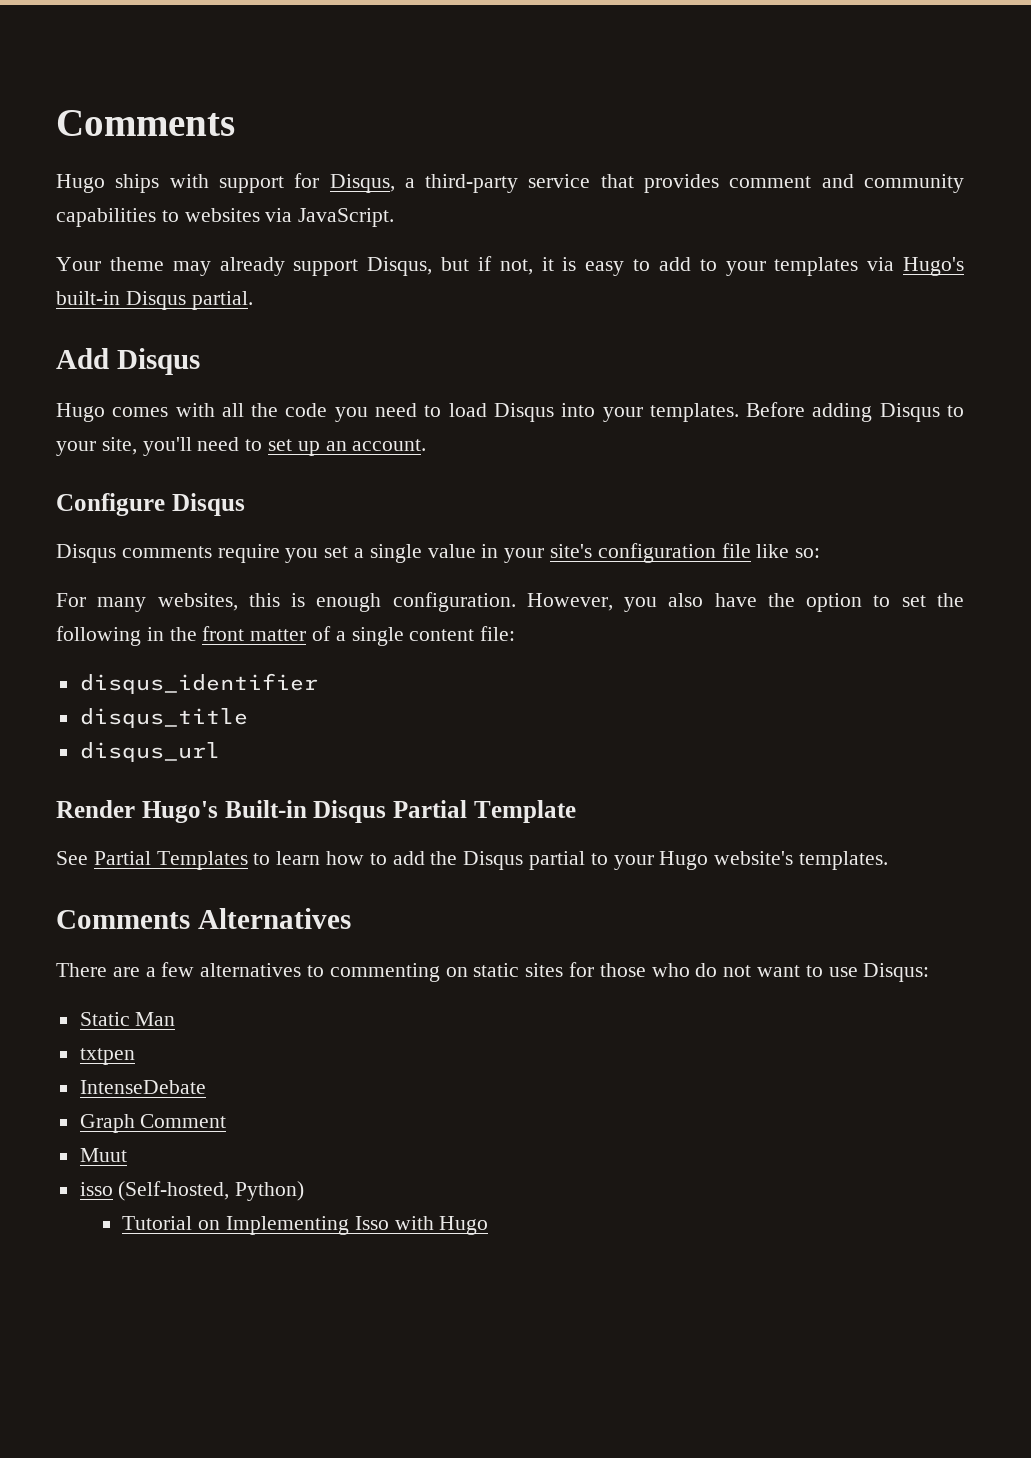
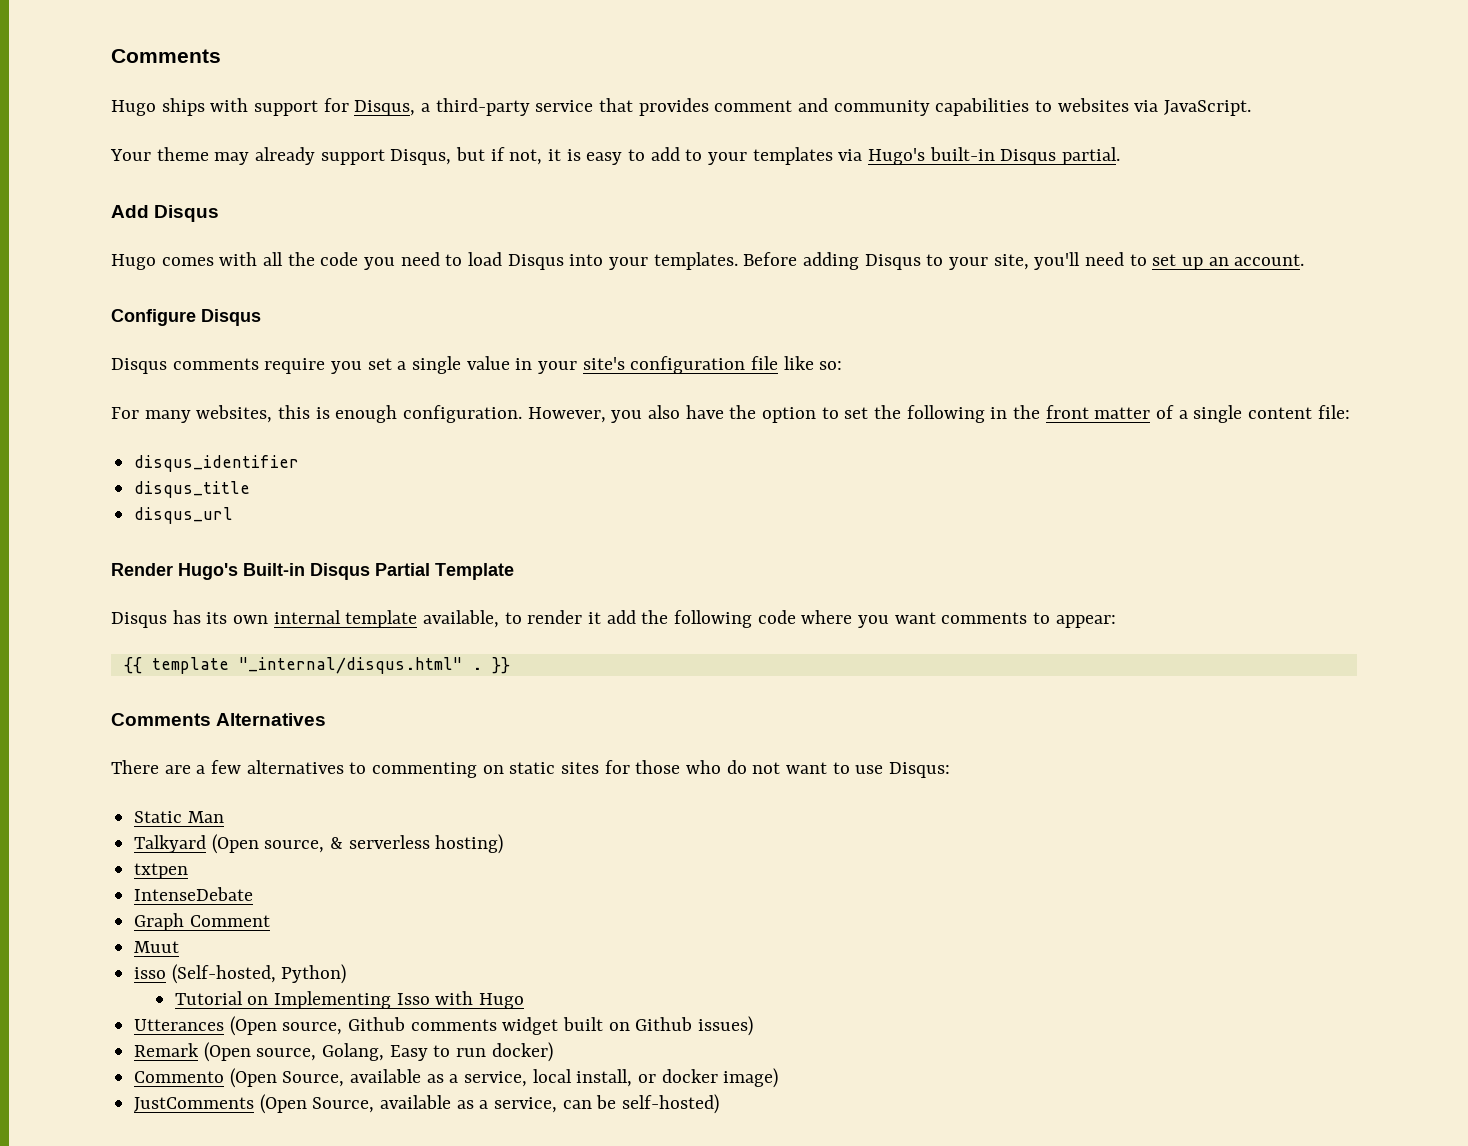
- See Partial Templates to learn how to add the Disqus partial to your Hugo website's templates.
+ Disqus has its own internal template available, to render it add the following code where you want comments to appear:
+ {{ template "_internal/disqus.html" . }}
+ Talkyard (Open source, & serverless hosting)
+ Utterances (Open source, Github comments widget built on Github issues)
+ Remark (Open source, Golang, Easy to run docker)
+ Commento (Open Source, available as a service, local install, or docker image)
+ JustComments (Open Source, available as a service, can be self-hosted)

